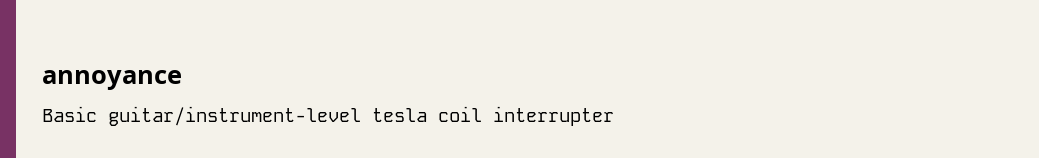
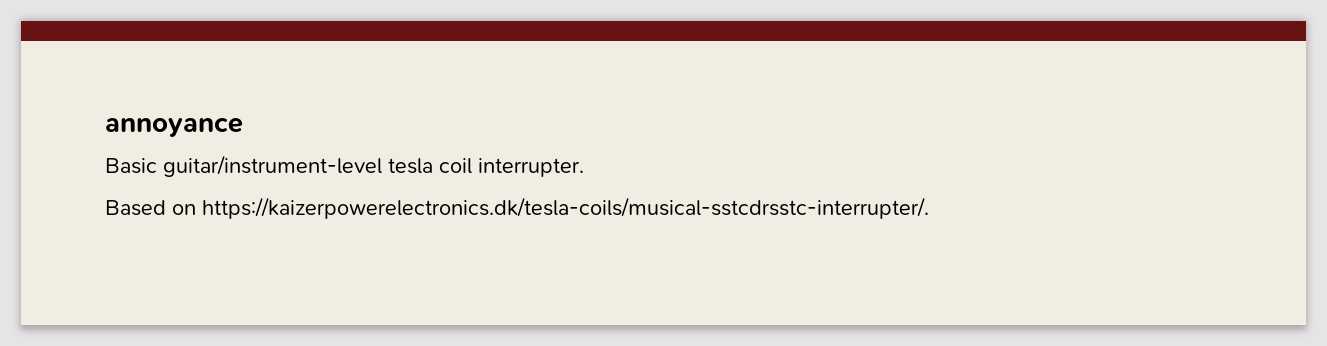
- Basic guitar/instrument-level tesla coil interrupter
+ Basic guitar/instrument-level tesla coil interrupter.
+ Based on https://kaizerpowerelectronics.dk/tesla-coils/musical-sstcdrsstc-interrupter/.

